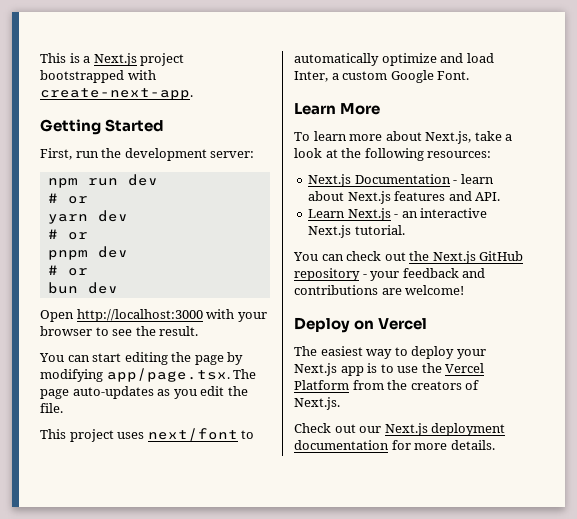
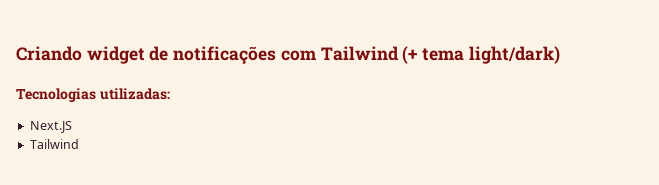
- This is a Next.js project bootstrapped with create-next-app.
- Getting Started
- First, run the development server:
- npm run dev
- # or
- yarn dev
- # or
- pnpm dev
- # or
- bun dev
- Open http://localhost:3000 with your browser to see the result.
- You can start editing the page by modifying app/page.tsx. The page auto-updates as you edit the file.
- This project uses next/font to automatically optimize and load Inter, a custom Google Font.
- Learn More
- To learn more about Next.js, take a look at the following resources:
- Next.js Documentation - learn about Next.js features and API.
- Learn Next.js - an interactive Next.js tutorial.
- You can check out the Next.js GitHub repository - your feedback and contributions are welcome!
- Deploy on Vercel
- The easiest way to deploy your Next.js app is to use the Vercel Platform from the creators of Next.js.
- Check out our Next.js deployment documentation for more details.
+ Criando widget de notificações com Tailwind (+ tema light/dark)
+ Tecnologias utilizadas:
+ Next.JS
+ Tailwind

